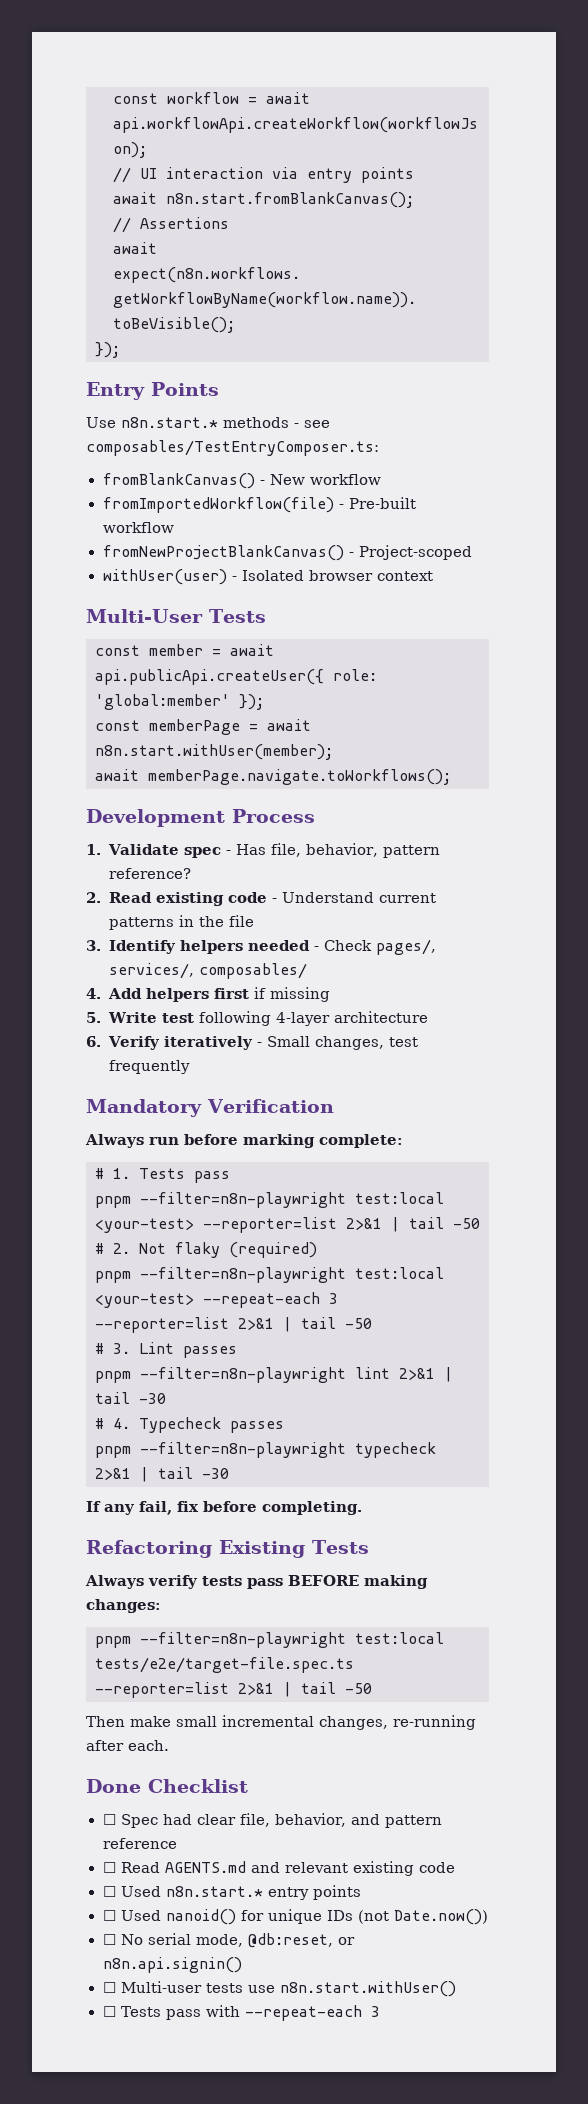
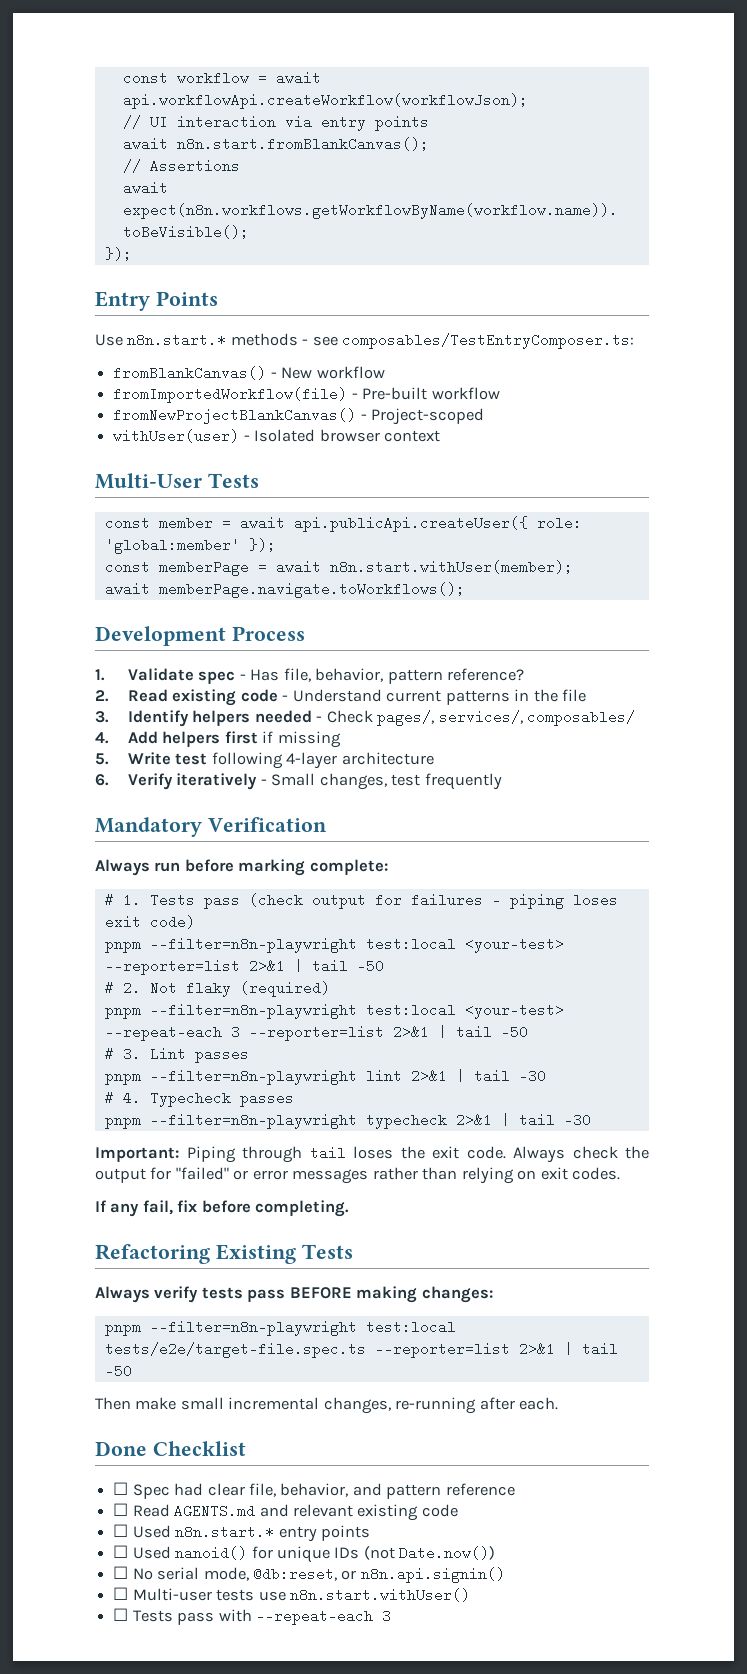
- # 1. Tests pass
+ # 1. Tests pass (check output for failures - piping loses exit code)
+ Important: Piping through tail loses the exit code. Always check the output for "failed" or error messages rather than relying on exit codes.

